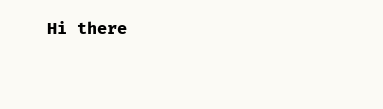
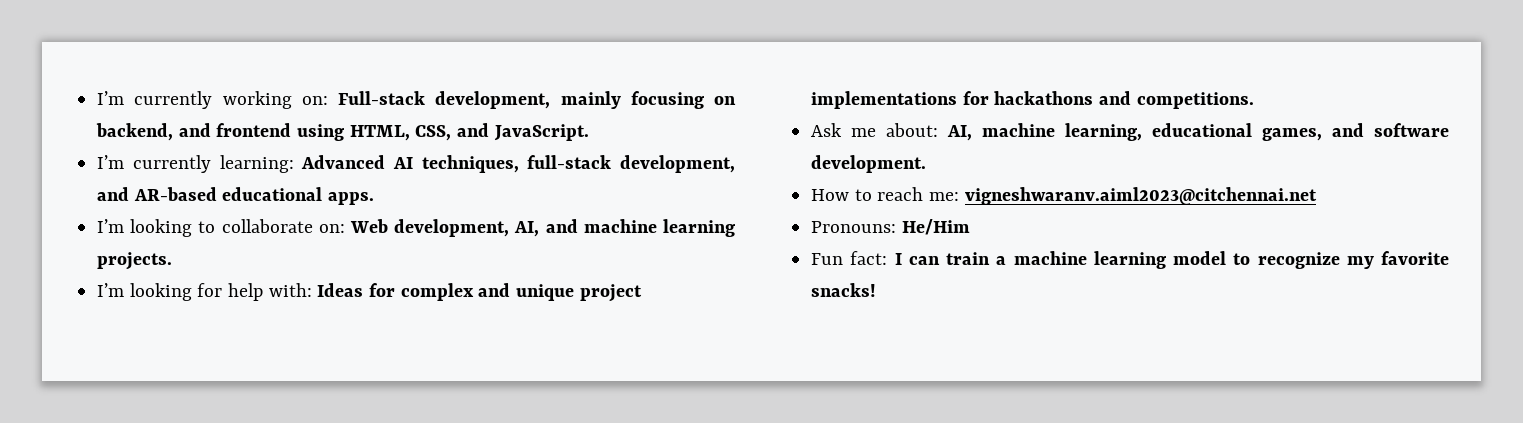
- Hi there
+ I’m currently working on: Full-stack development, mainly focusing on backend, and frontend using HTML, CSS, and JavaScript.
+ I’m currently learning: Advanced AI techniques, full-stack development, and AR-based educational apps.
+ I’m looking to collaborate on: Web development, AI, and machine learning projects.
+ I’m looking for help with: Ideas for complex and unique project implementations for hackathons and competitions.
+ Ask me about: AI, machine learning, educational games, and software development.
+ How to reach me: vigneshwaranv.aiml2023@citchennai.net
+ Pronouns: He/Him
+ Fun fact: I can train a machine learning model to recognize my favorite snacks!

